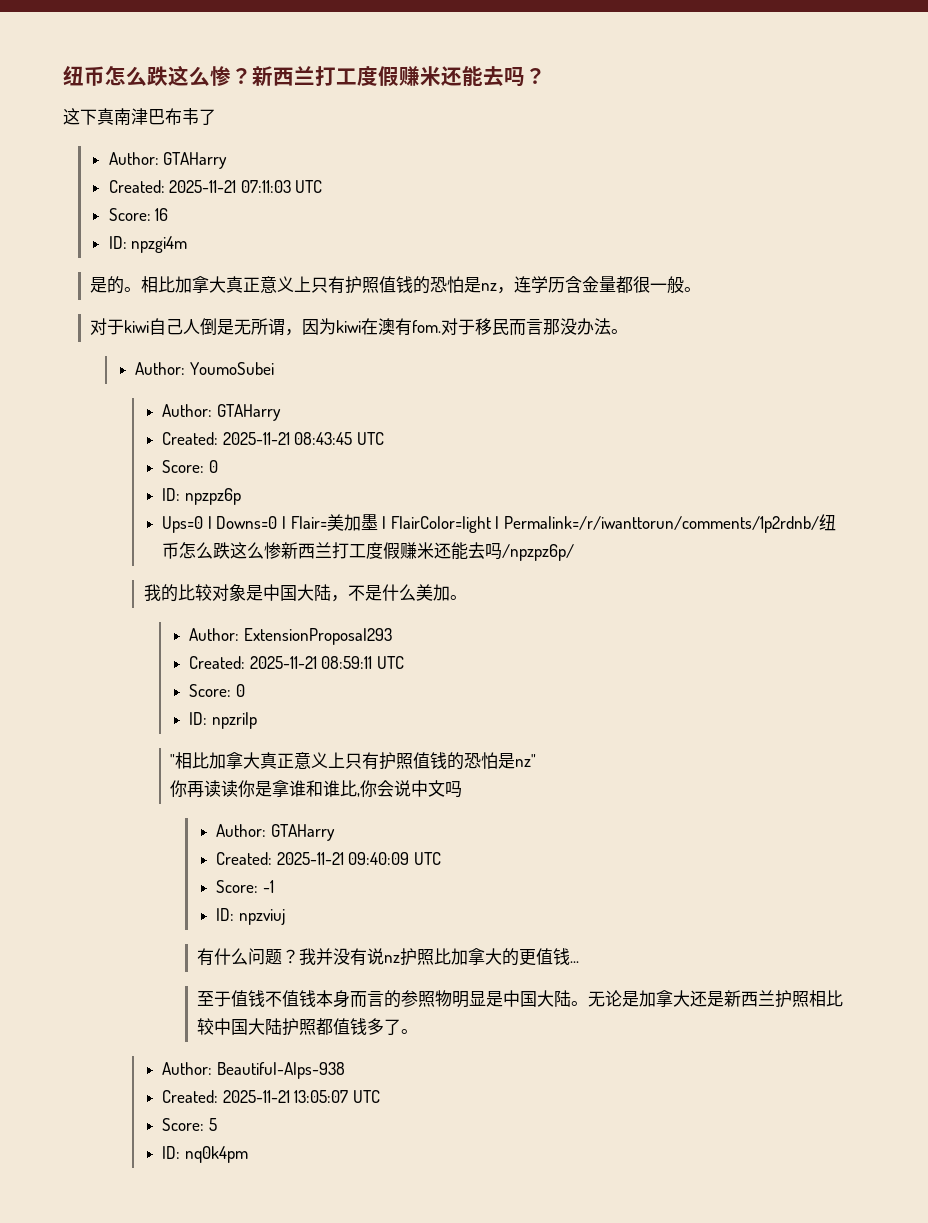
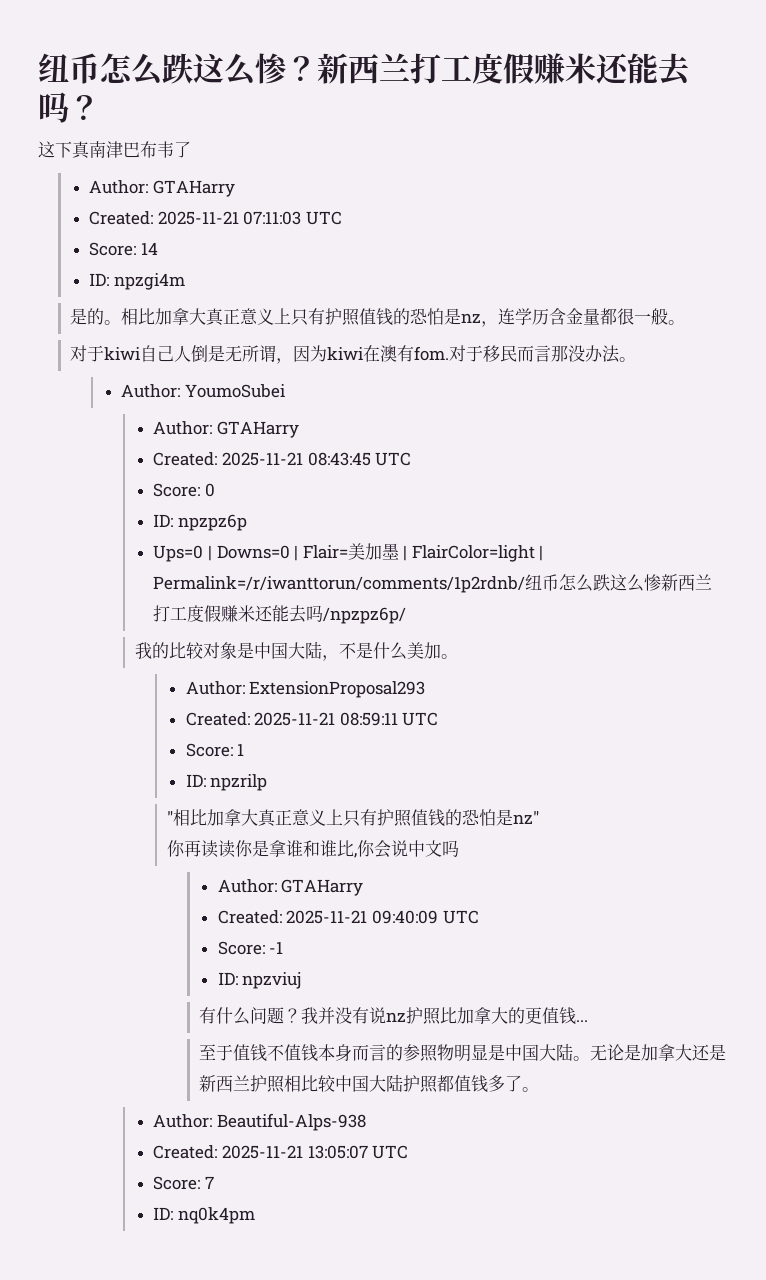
- Score: 16
+ Score: 14
  Created: 2025-11-21 08:59:11 UTC
- Score: 0
+ Score: 1
- Score: 5
+ Score: 7

